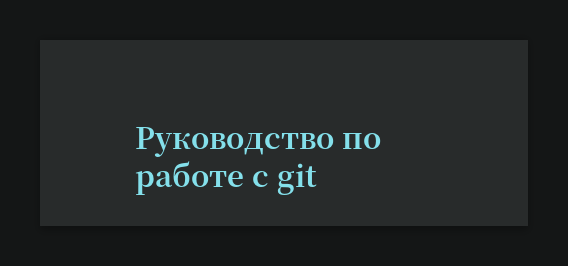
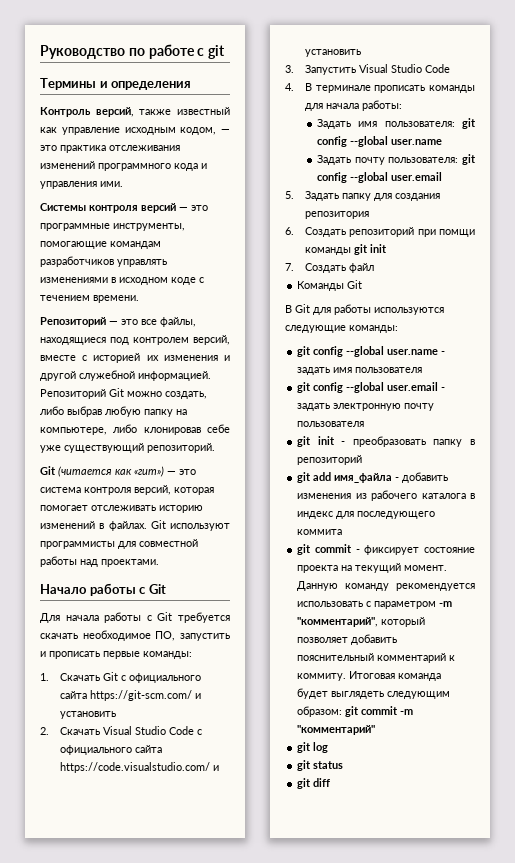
+ Термины и определения
+ Контроль версий, также известный как управление исходным кодом, — это практика отслеживания изменений программного кода и управления ими.
+ Системы контроля версий — это программные инструменты, помогающие командам разработчиков управлять изменениями в исходном коде с течением времени.
+ Репозиторий — это все файлы, находящиеся под контролем версий, вместе с историей их изменения и другой служебной информацией. Репозиторий Git можно создать, либо выбрав любую папку на компьютере, либо клонировав себе уже существующий репозиторий.
+ Git (читается как «гит») — это система контроля версий, которая помогает отслеживать историю изменений в файлах. Git используют программисты для совместной работы над проектами.
+ Начало работы с Git
+ Для начала работы с Git требуется скачать необходимое ПО, запустить и прописать первые команды:
+ 1. Скачать Git с официального сайта https://git-scm.com/ и установить
+ 2. Скачать Visual Studio Code с официального сайта https://code.visualstudio.com/ и установить
+ 3. Запустить Visual Studio Code
+ 4. В терминале прописать команды для начала работы:
+ Задать имя пользователя: git config --global user.name
+ Задать почту пользователя: git config --global user.email
+ 5. Задать папку для создания репозитория
+ 6. Создать репозиторий при помщи команды git init
+ 7. Создать файл
+ Команды Git
+ В Git для работы используются следующие команды:
+ git config --global user.name - задать имя пользователя
+ git config --global user.email - задать электронную почту пользователя
+ git init - преобразовать папку в репозиторий
+ git add имя_файла - добавить изменения из рабочего каталога в индекс для последующего коммита
+ git commit - фиксирует состояние проекта на текущий момент. Данную команду рекомендуется использовать с параметром -m "комментарий", который позволяет добавить пояснительный комментарий к коммиту. Итоговая команда будет выглядеть следующим образом: git commit -m "комментарий"
+ git log
+ git status
+ git diff

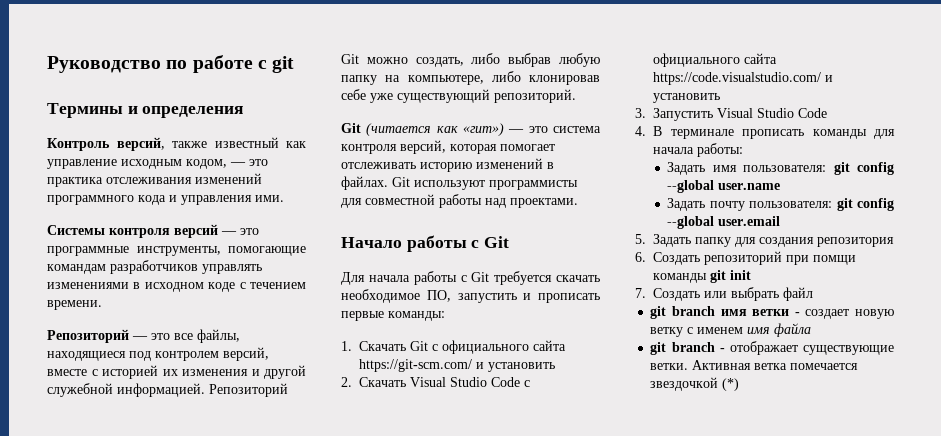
- 7. Создать файл
+ 7. Создать или выбрать файл
- Команды Git
- В Git для работы используются следующие команды:
- git config --global user.name - задать имя пользователя
- git config --global user.email - задать электронную почту пользователя
- git init - преобразовать папку в репозиторий
- git add имя_файла - добавить изменения из рабочего каталога в индекс для последующего коммита
- git commit - фиксирует состояние проекта на текущий момент. Данную команду рекомендуется использовать с параметром -m "комментарий", который позволяет добавить пояснительный комментарий к коммиту. Итоговая команда будет выглядеть следующим образом: git commit -m "комментарий"
- git log
- git status
- git diff
+ git branch имя ветки - создает новую ветку с именем имя файла
+ git branch - отображает существующие ветки. Активная ветка помечается звездочкой (*)

